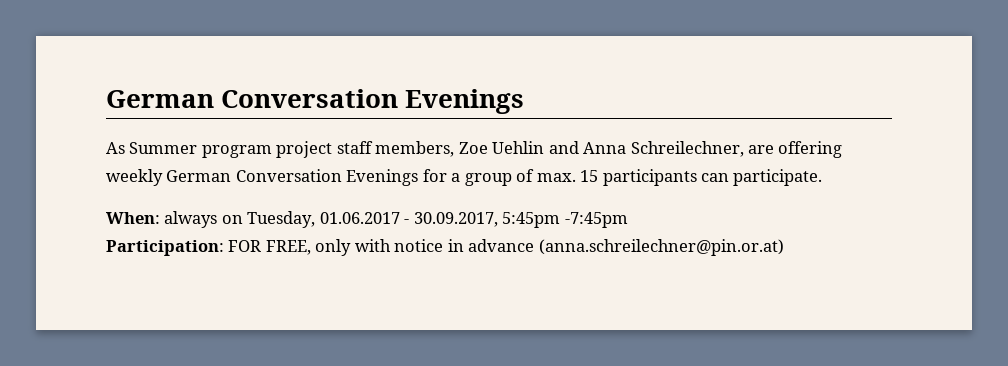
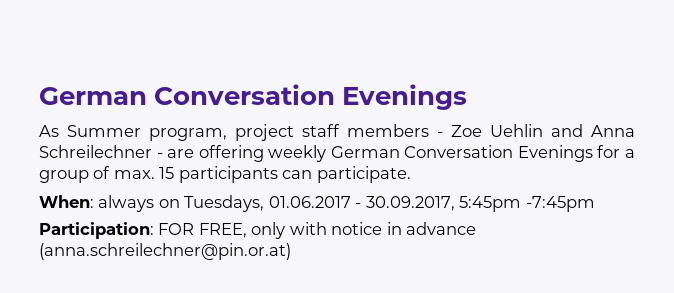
- As Summer program project staff members, Zoe Uehlin and Anna Schreilechner, are offering weekly German Conversation Evenings for a group of max. 15 participants can participate.
+ As Summer program, project staff members - Zoe Uehlin and Anna Schreilechner - are offering weekly German Conversation Evenings for a group of max. 15 participants can participate.
- When: always on Tuesday, 01.06.2017 - 30.09.2017, 5:45pm -7:45pm
+ When: always on Tuesdays, 01.06.2017 - 30.09.2017, 5:45pm -7:45pm

